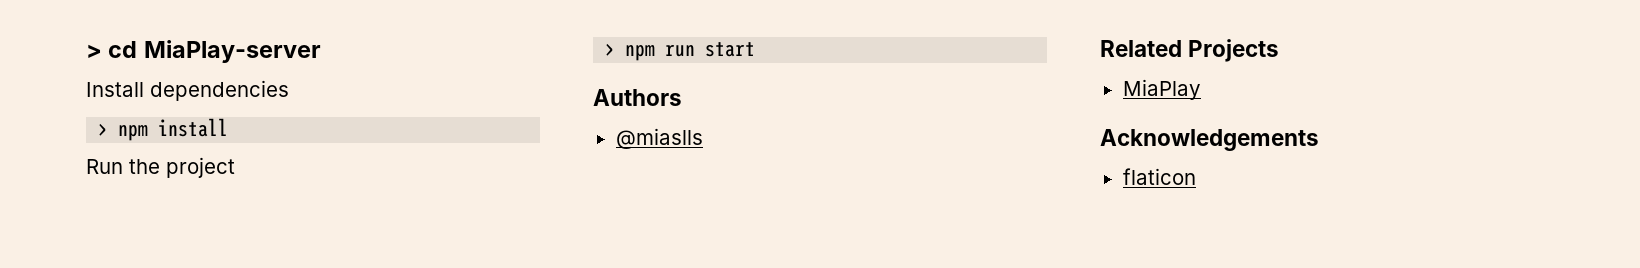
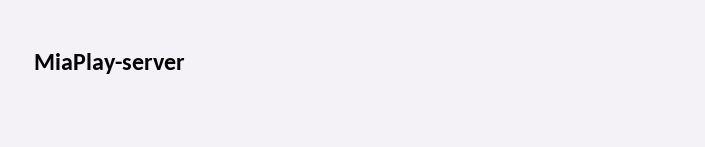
- > cd MiaPlay-server
+ MiaPlay-server
- Install dependencies
- > npm install
- Run the project
- > npm run start
- Authors
- @miaslls
- Related Projects
- MiaPlay
- Acknowledgements
- flaticon

